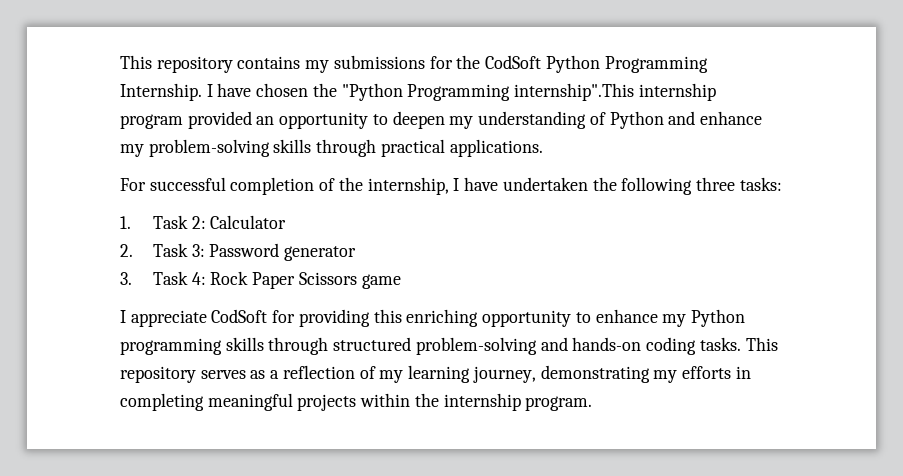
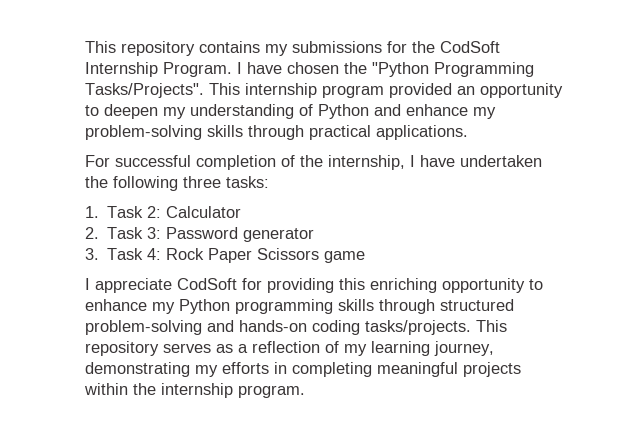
- This repository contains my submissions for the CodSoft Python Programming Internship.
+ This repository contains my submissions for the CodSoft Internship Program.
- I have chosen the "Python Programming internship".This internship program provided an opportunity to deepen my understanding of Python and enhance my problem-solving skills through practical applications.
+ I have chosen the "Python Programming Tasks/Projects". This internship program provided an opportunity to deepen my understanding of Python and enhance my problem-solving skills through practical applications.
- I appreciate CodSoft for providing this enriching opportunity to enhance my Python programming skills through structured problem-solving and hands-on coding tasks.
+ I appreciate CodSoft for providing this enriching opportunity to enhance my Python programming skills through structured problem-solving and hands-on coding tasks/projects.

